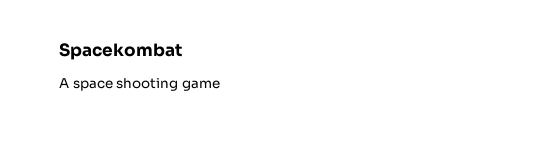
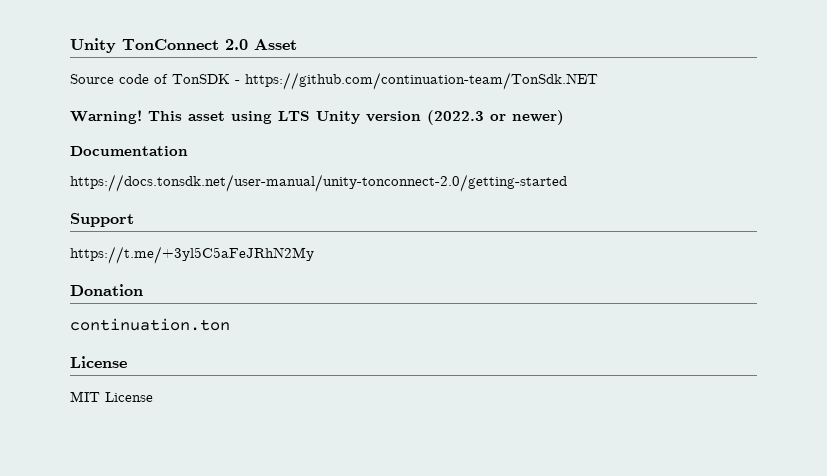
- Spacekombat
- A space shooting game
+ Unity TonConnect 2.0 Asset
+ Source code of TonSDK - https://github.com/continuation-team/TonSdk.NET
+ Warning! This asset using LTS Unity version (2022.3 or newer)
+ Documentation
+ https://docs.tonsdk.net/user-manual/unity-tonconnect-2.0/getting-started
+ Support
+ https://t.me/+3yl5C5aFeJRhN2My
+ Donation
+ continuation.ton
+ License
+ MIT License

